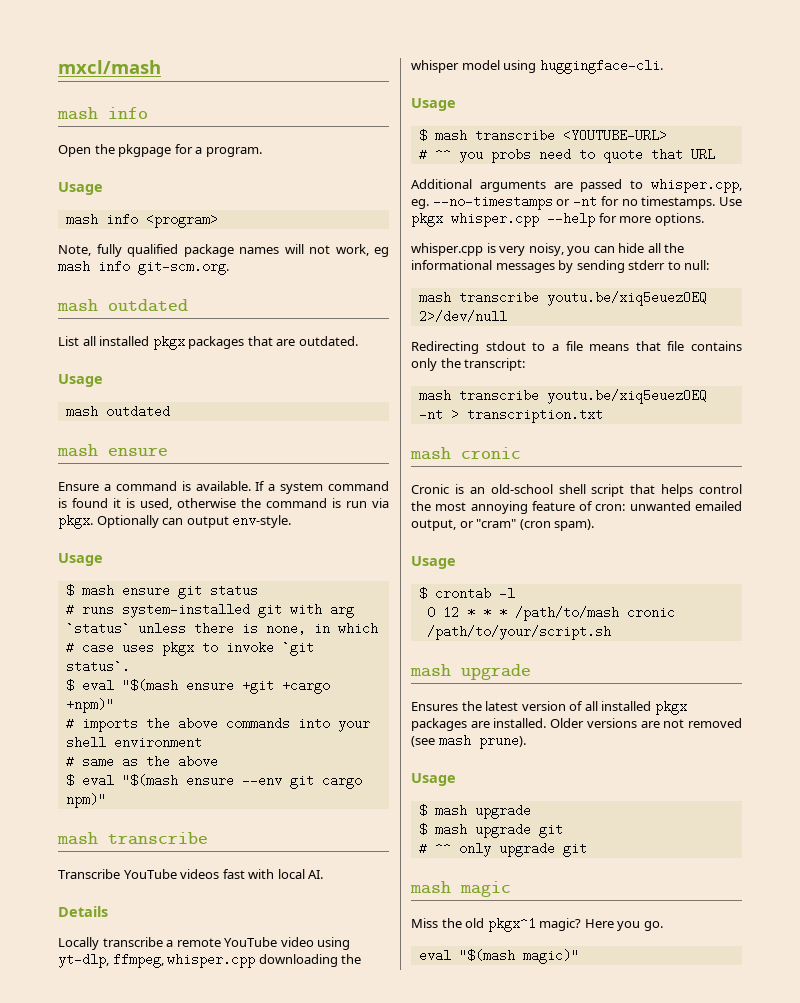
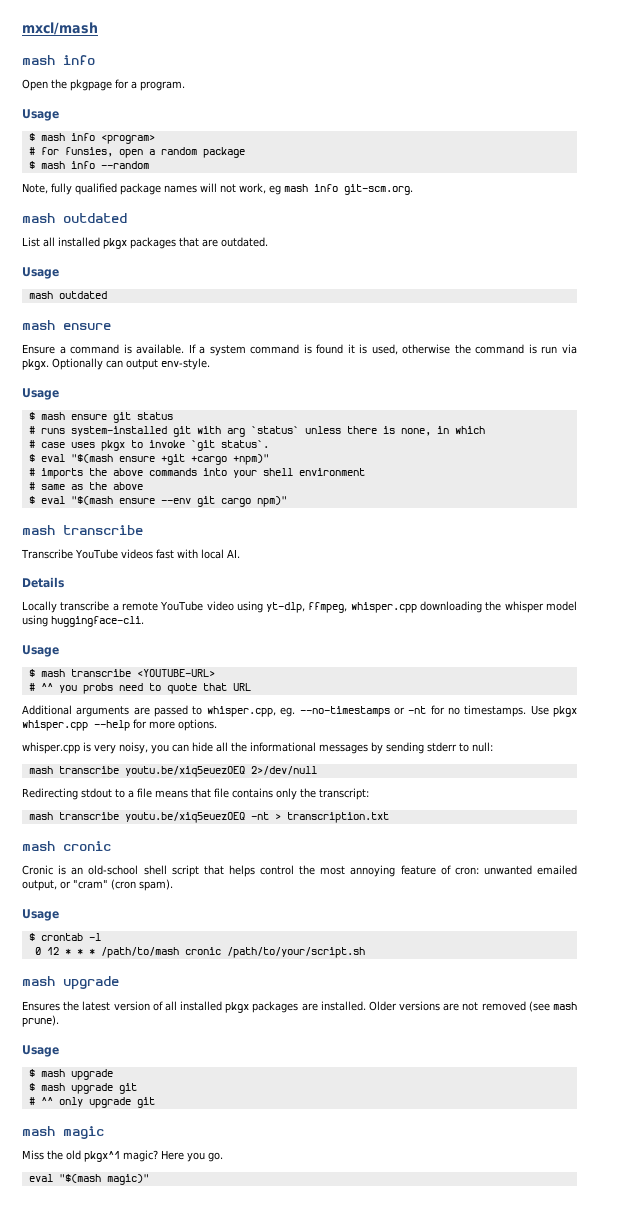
- mash info <program>
+ $ mash info <program>
+ # for funsies, open a random package
+ $ mash info --random

